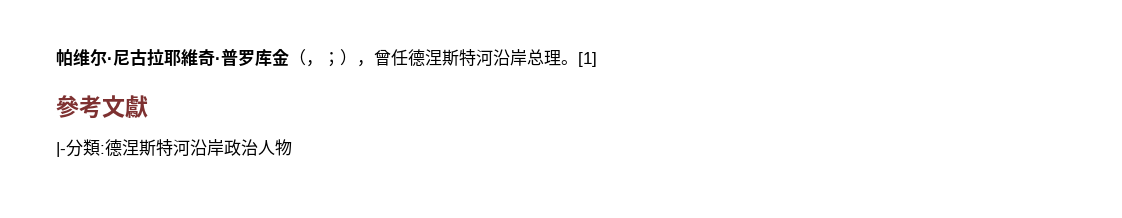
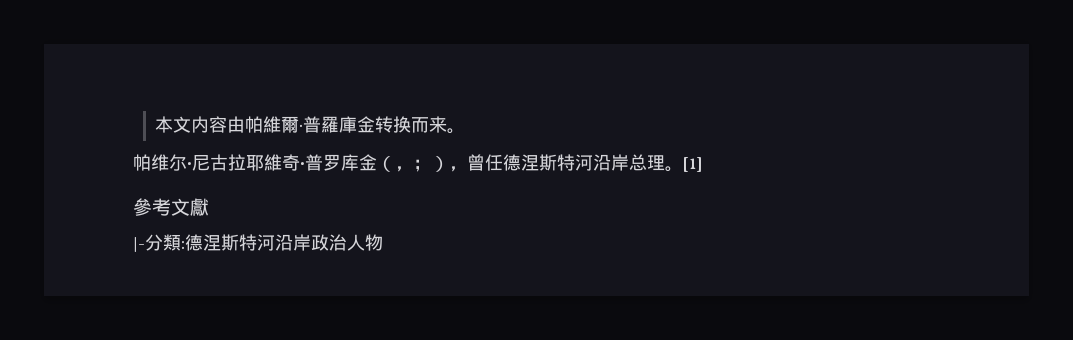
+ 本文内容由帕維爾·普羅庫金转换而来。

